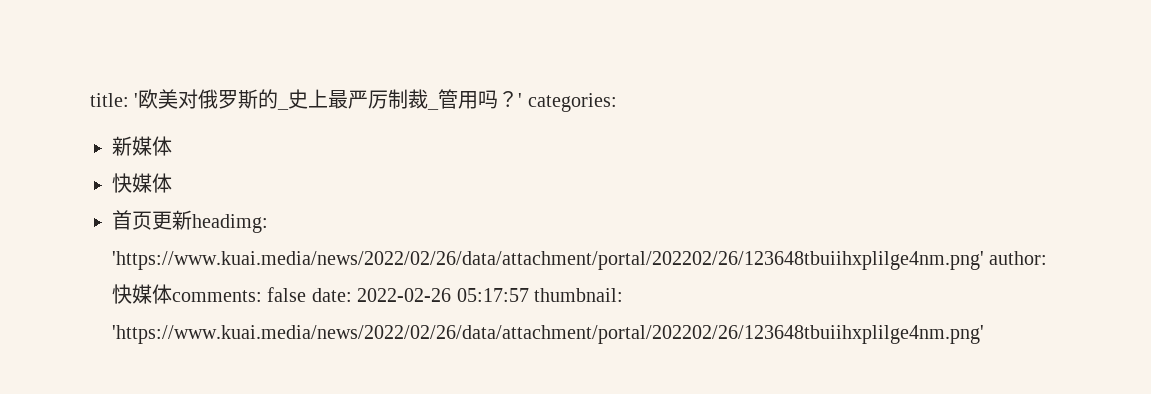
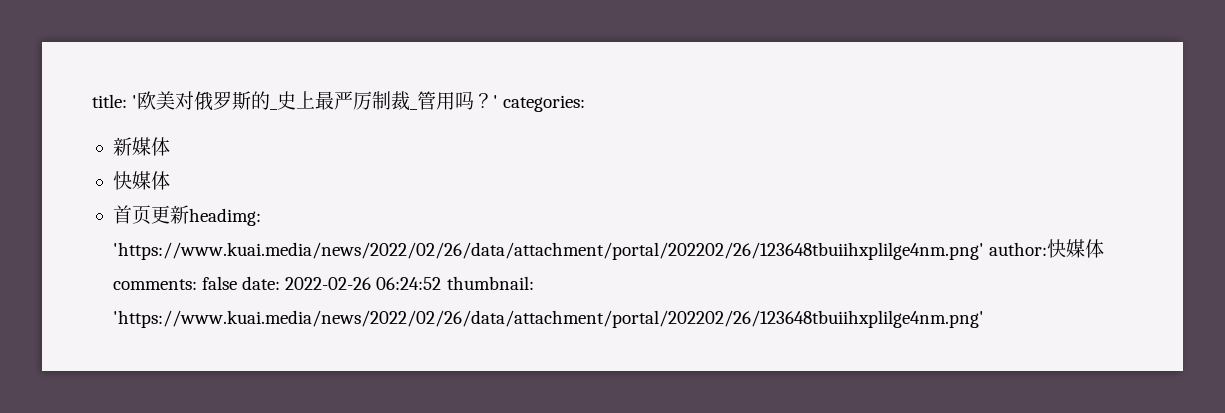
- 首页更新headimg: 'https://www.kuai.media/news/2022/02/26/data/attachment/portal/202202/26/123648tbuiihxplilge4nm.png' author:快媒体comments: false date: 2022-02-26 05:17:57 thumbnail: 'https://www.kuai.media/news/2022/02/26/data/attachment/portal/202202/26/123648tbuiihxplilge4nm.png'
+ 首页更新headimg: 'https://www.kuai.media/news/2022/02/26/data/attachment/portal/202202/26/123648tbuiihxplilge4nm.png' author:快媒体comments: false date: 2022-02-26 06:24:52 thumbnail: 'https://www.kuai.media/news/2022/02/26/data/attachment/portal/202202/26/123648tbuiihxplilge4nm.png'

